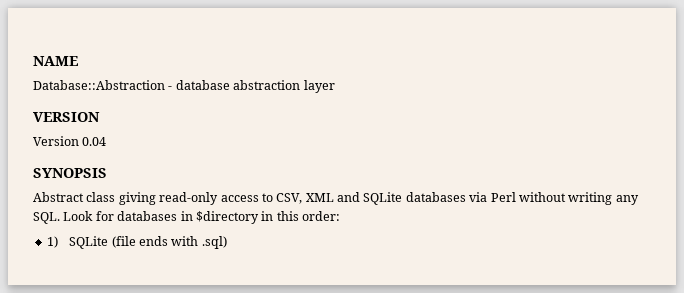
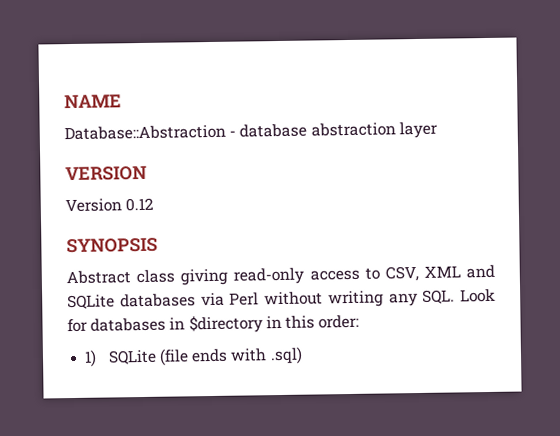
- Version 0.04
+ Version 0.12

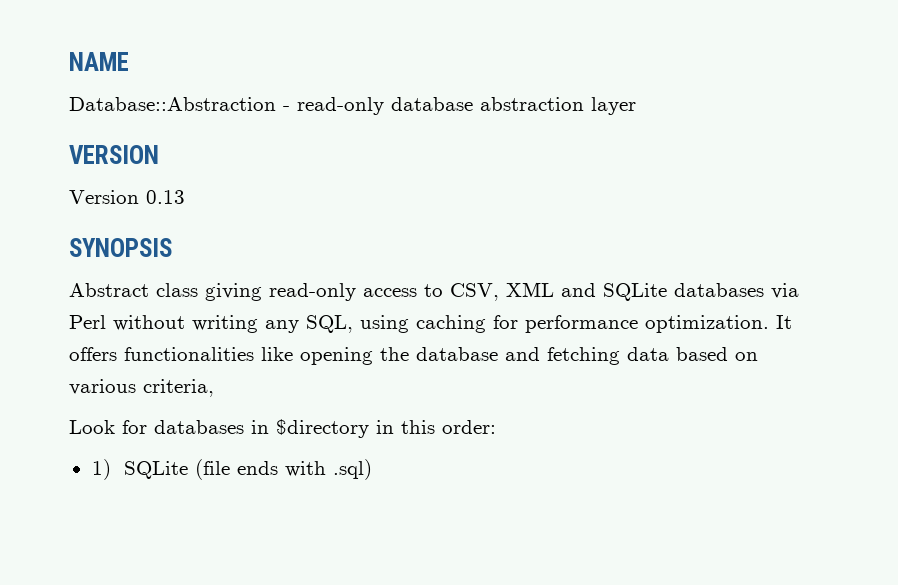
- Database::Abstraction - database abstraction layer
+ Database::Abstraction - read-only database abstraction layer
- Version 0.12
+ Version 0.13
- Abstract class giving read-only access to CSV, XML and SQLite databases via Perl without writing any SQL. Look for databases in $directory in this order:
+ Abstract class giving read-only access to CSV, XML and SQLite databases via Perl without writing any SQL, using caching for performance optimization. It offers functionalities like opening the database and fetching data based on various criteria,
+ Look for databases in $directory in this order:

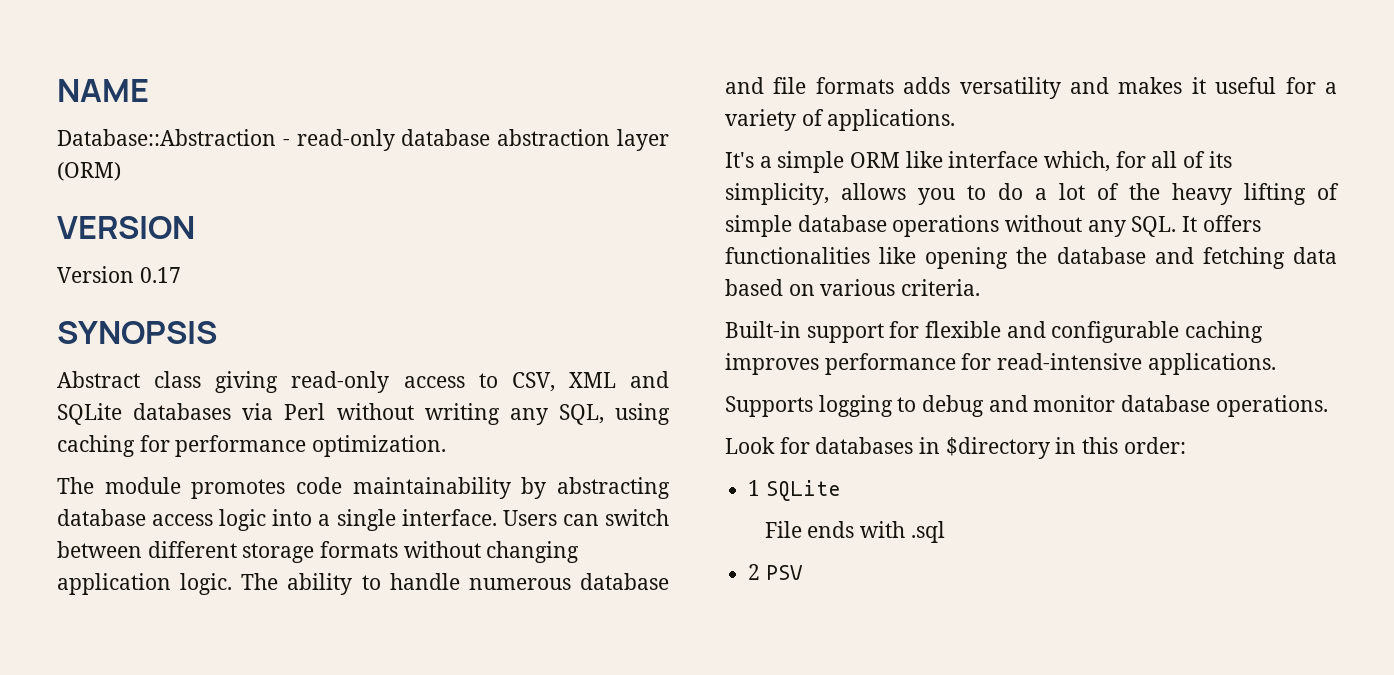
- Database::Abstraction - read-only database abstraction layer
+ Database::Abstraction - read-only database abstraction layer (ORM)
- Version 0.13
+ Version 0.17
- Abstract class giving read-only access to CSV, XML and SQLite databases via Perl without writing any SQL, using caching for performance optimization. It offers functionalities like opening the database and fetching data based on various criteria,
+ Abstract class giving read-only access to CSV, XML and SQLite databases via Perl without writing any SQL, using caching for performance optimization.
+ The module promotes code maintainability by abstracting database access logic into a single interface. Users can switch between different storage formats without changing application logic. The ability to handle numerous database and file formats adds versatility and makes it useful for a variety of applications.
+ It's a simple ORM like interface which, for all of its simplicity, allows you to do a lot of the heavy lifting of simple database operations without any SQL. It offers functionalities like opening the database and fetching data based on various criteria.
+ Built-in support for flexible and configurable caching improves performance for read-intensive applications.
+ Supports logging to debug and monitor database operations.
- 1) SQLite (file ends with .sql)
+ 1 SQLite
+ File ends with .sql
+ 2 PSV

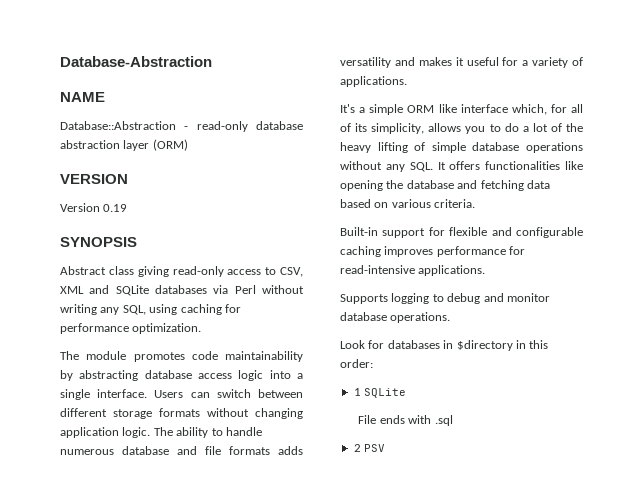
+ Database-Abstraction
- Version 0.17
+ Version 0.19

